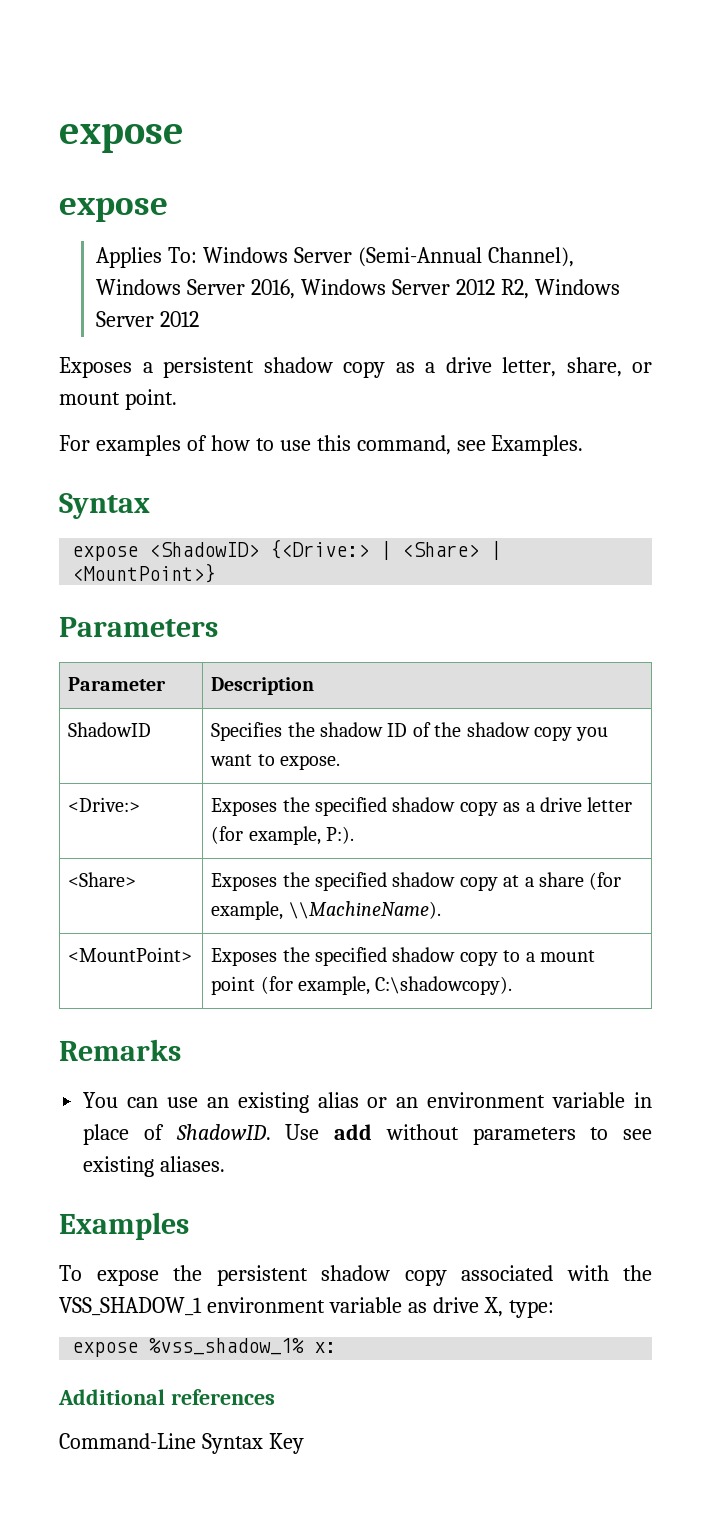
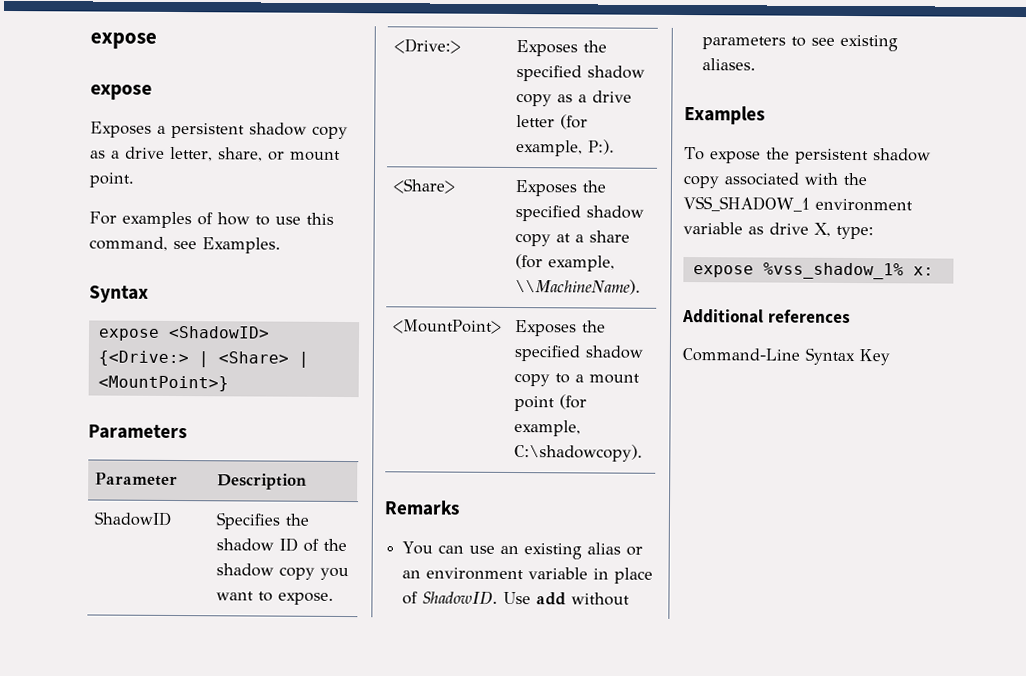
- Applies To: Windows Server (Semi-Annual Channel), Windows Server 2016, Windows Server 2012 R2, Windows Server 2012

